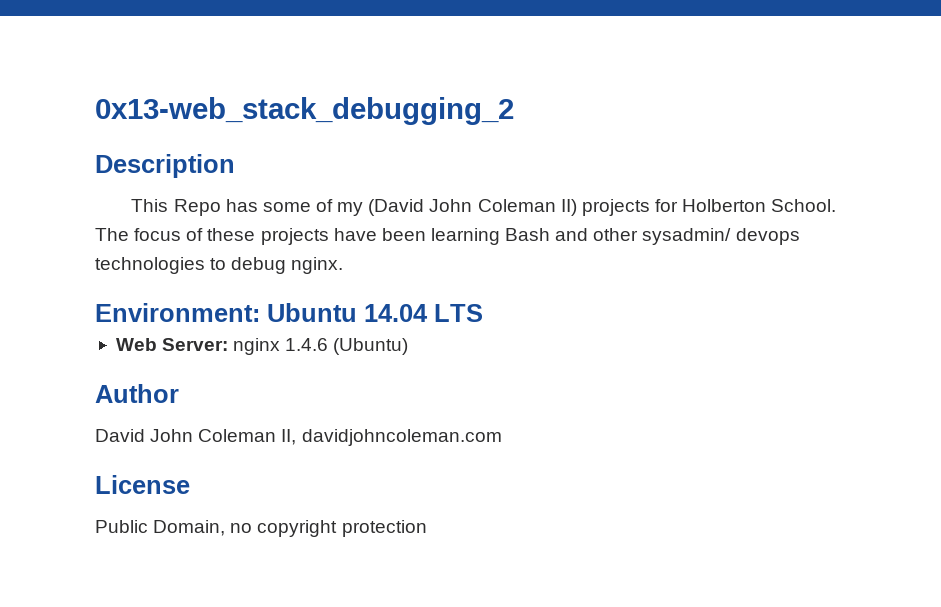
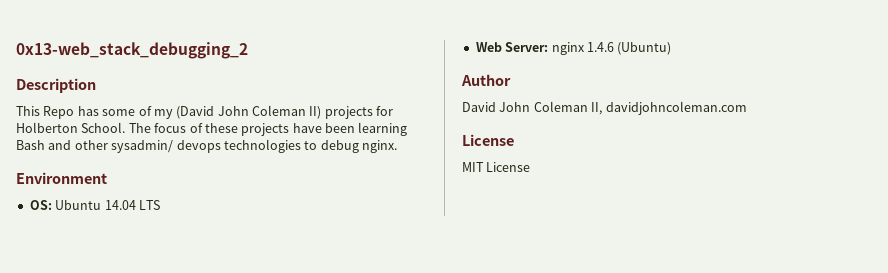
- Environment: Ubuntu 14.04 LTS
+ Environment
+ OS: Ubuntu 14.04 LTS
- Public Domain, no copyright protection
+ MIT License

